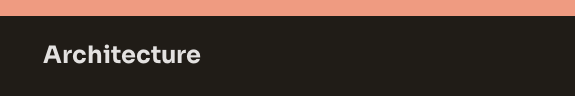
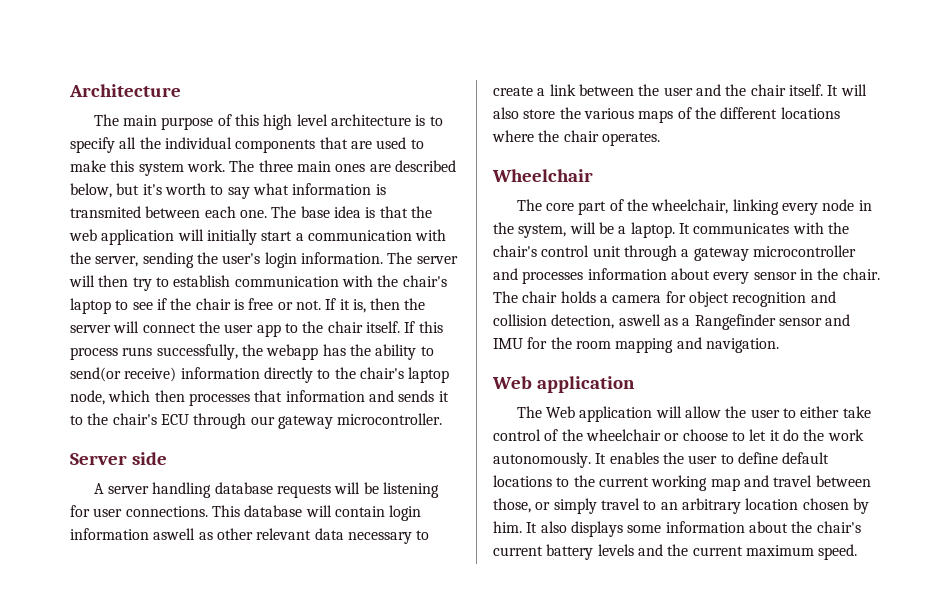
+ The main purpose of this high level architecture is to specify all the individual components that are used to make this system work. The three main ones are described below, but it's worth to say what information is transmited between each one. The base idea is that the web application will initially start a communication with the server, sending the user's login information. The server will then try to establish communication with the chair's laptop to see if the chair is free or not. If it is, then the server will connect the user app to the chair itself. If this process runs successfully, the webapp has the ability to send(or receive) information directly to the chair's laptop node, which then processes that information and sends it to the chair's ECU through our gateway microcontroller.
+ Server side
+ A server handling database requests will be listening for user connections. This database will contain login information aswell as other relevant data necessary to create a link between the user and the chair itself. It will also store the various maps of the different locations where the chair operates.
+ Wheelchair
+ The core part of the wheelchair, linking every node in the system, will be a laptop. It communicates with the chair's control unit through a gateway microcontroller and processes information about every sensor in the chair. The chair holds a camera for object recognition and collision detection, aswell as a Rangefinder sensor and IMU for the room mapping and navigation.
+ Web application
+ The Web application will allow the user to either take control of the wheelchair or choose to let it do the work autonomously. It enables the user to define default locations to the current working map and travel between those, or simply travel to an arbitrary location chosen by him. It also displays some information about the chair's current battery levels and the current maximum speed.

